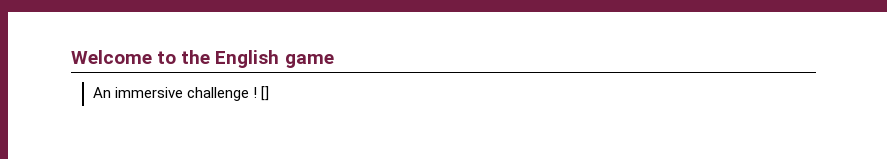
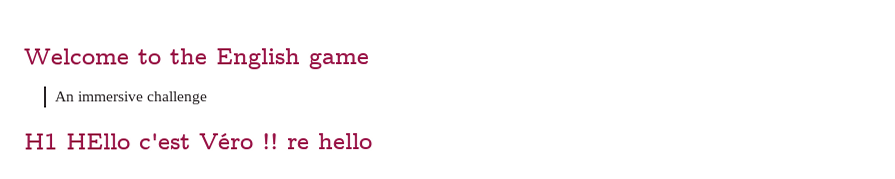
- An immersive challenge ! []
+ An immersive challenge
+ H1 HEllo c'est Véro !! re hello

